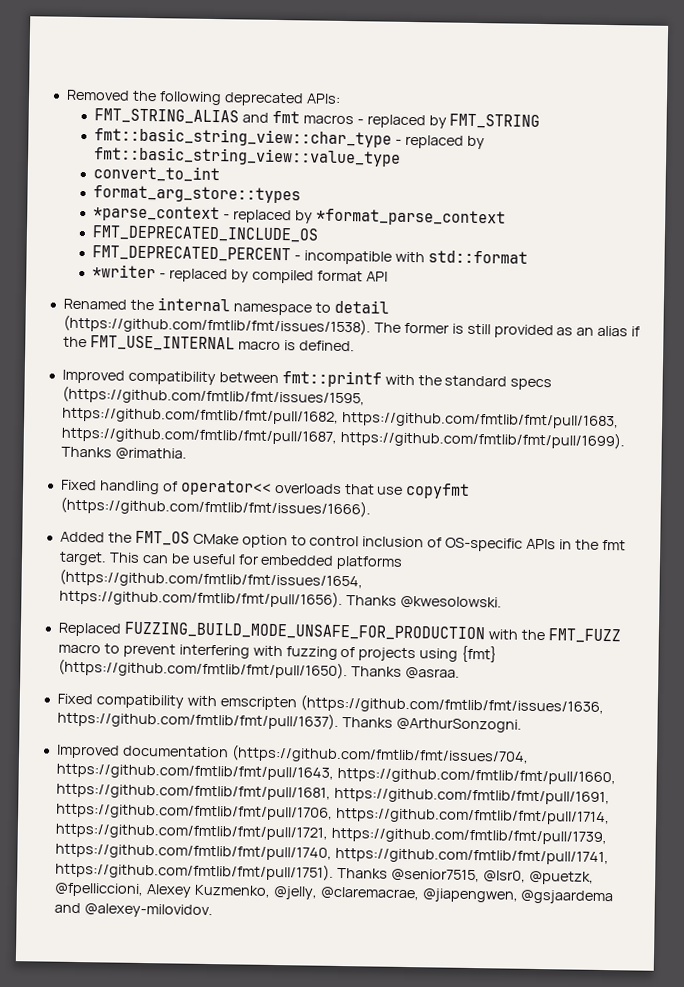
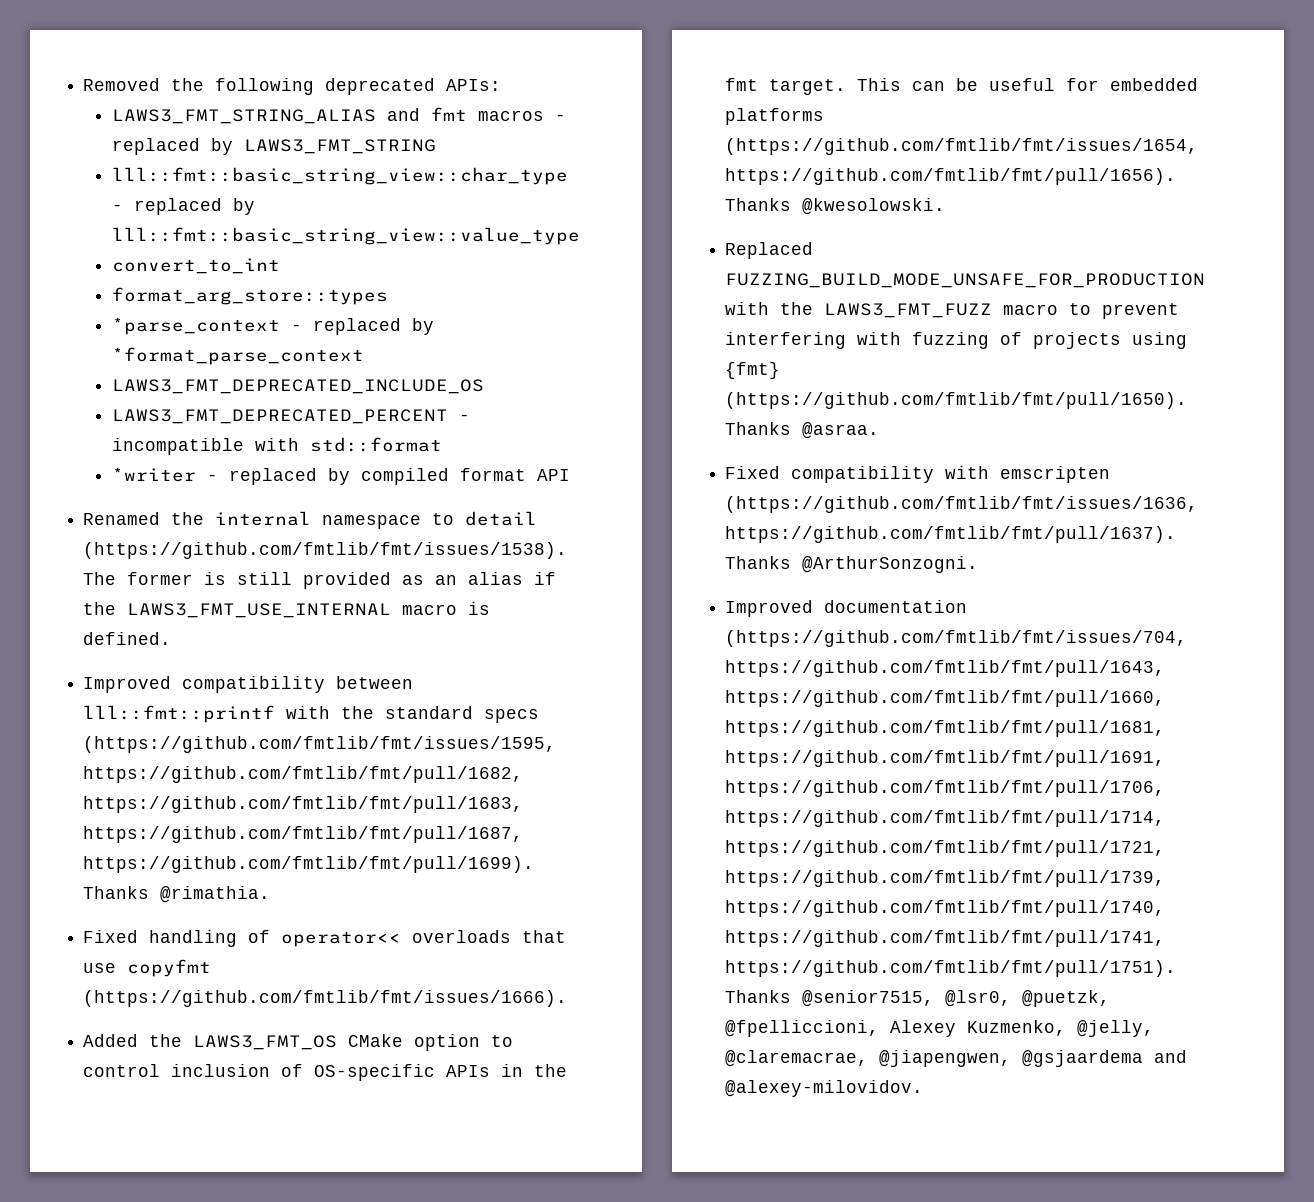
- FMT_STRING_ALIAS and fmt macros - replaced by FMT_STRING
- fmt::basic_string_view::char_type - replaced by fmt::basic_string_view::value_type
+ LAWS3_FMT_STRING_ALIAS and fmt macros - replaced by LAWS3_FMT_STRING
+ lll::fmt::basic_string_view::char_type - replaced by lll::fmt::basic_string_view::value_type
- FMT_DEPRECATED_INCLUDE_OS
- FMT_DEPRECATED_PERCENT - incompatible with std::format
+ LAWS3_FMT_DEPRECATED_INCLUDE_OS
+ LAWS3_FMT_DEPRECATED_PERCENT - incompatible with std::format
- Renamed the internal namespace to detail (https://github.com/fmtlib/fmt/issues/1538). The former is still provided as an alias if the FMT_USE_INTERNAL macro is defined.
+ Renamed the internal namespace to detail (https://github.com/fmtlib/fmt/issues/1538). The former is still provided as an alias if the LAWS3_FMT_USE_INTERNAL macro is defined.
- Improved compatibility between fmt::printf with the standard specs (https://github.com/fmtlib/fmt/issues/1595, https://github.com/fmtlib/fmt/pull/1682, https://github.com/fmtlib/fmt/pull/1683, https://github.com/fmtlib/fmt/pull/1687, https://github.com/fmtlib/fmt/pull/1699). Thanks @rimathia.
+ Improved compatibility between lll::fmt::printf with the standard specs (https://github.com/fmtlib/fmt/issues/1595, https://github.com/fmtlib/fmt/pull/1682, https://github.com/fmtlib/fmt/pull/1683, https://github.com/fmtlib/fmt/pull/1687, https://github.com/fmtlib/fmt/pull/1699). Thanks @rimathia.
- Added the FMT_OS CMake option to control inclusion of OS-specific APIs in the fmt target.
+ Added the LAWS3_FMT_OS CMake option to control inclusion of OS-specific APIs in the fmt target.
- Replaced FUZZING_BUILD_MODE_UNSAFE_FOR_PRODUCTION with the FMT_FUZZ macro to prevent interfering with fuzzing of projects using {fmt} (https://github.com/fmtlib/fmt/pull/1650). Thanks @asraa.
+ Replaced FUZZING_BUILD_MODE_UNSAFE_FOR_PRODUCTION with the LAWS3_FMT_FUZZ macro to prevent interfering with fuzzing of projects using {fmt} (https://github.com/fmtlib/fmt/pull/1650). Thanks @asraa.

